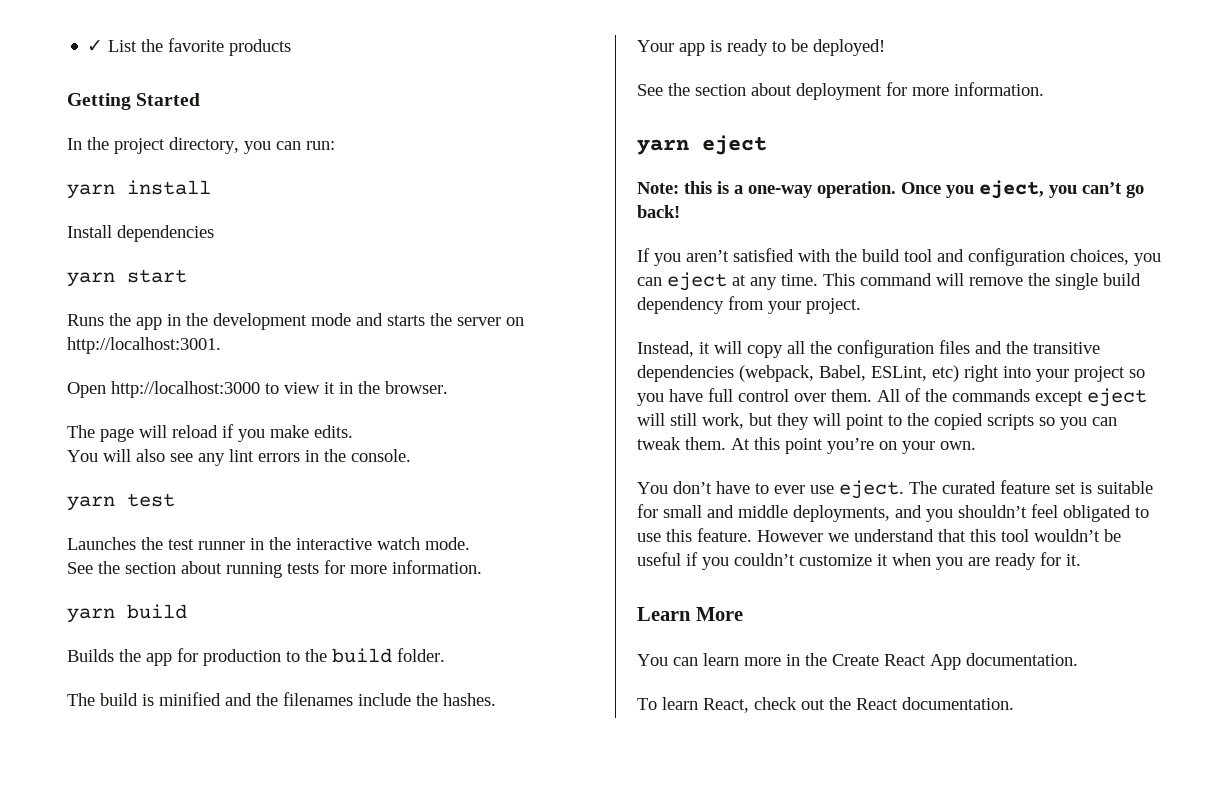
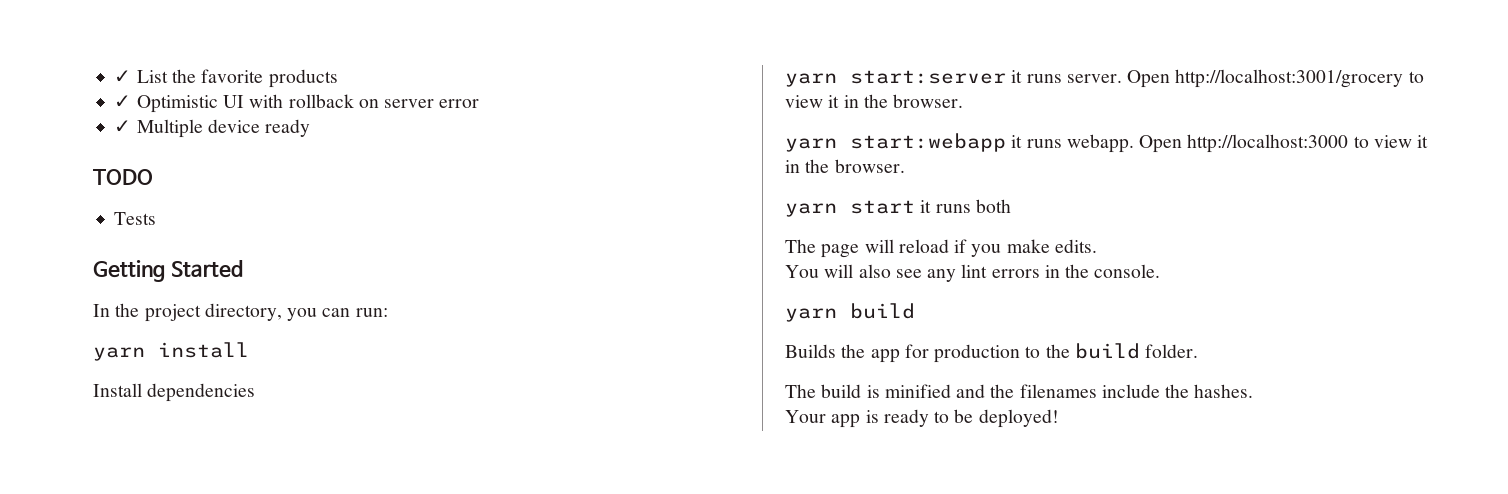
+ ✓ Optimistic UI with rollback on server error
+ ✓ Multiple device ready
+ TODO
+ Tests
- yarn start
- Runs the app in the development mode and starts the server on http://localhost:3001.
- Open http://localhost:3000 to view it in the browser.
+ yarn start:server it runs server. Open http://localhost:3001/grocery to view it in the browser.
+ yarn start:webapp it runs webapp. Open http://localhost:3000 to view it in the browser.
+ yarn start it runs both
- yarn test
- Launches the test runner in the interactive watch mode.
- See the section about running tests for more information.
- See the section about deployment for more information.
- yarn eject
- Note: this is a one-way operation. Once you eject, you can’t go back!
- If you aren’t satisfied with the build tool and configuration choices, you can eject at any time. This command will remove the single build dependency from your project.
- Instead, it will copy all the configuration files and the transitive dependencies (webpack, Babel, ESLint, etc) right into your project so you have full control over them. All of the commands except eject will still work, but they will point to the copied scripts so you can tweak them. At this point you’re on your own.
- You don’t have to ever use eject. The curated feature set is suitable for small and middle deployments, and you shouldn’t feel obligated to use this feature. However we understand that this tool wouldn’t be useful if you couldn’t customize it when you are ready for it.
- Learn More
- You can learn more in the Create React App documentation.
- To learn React, check out the React documentation.

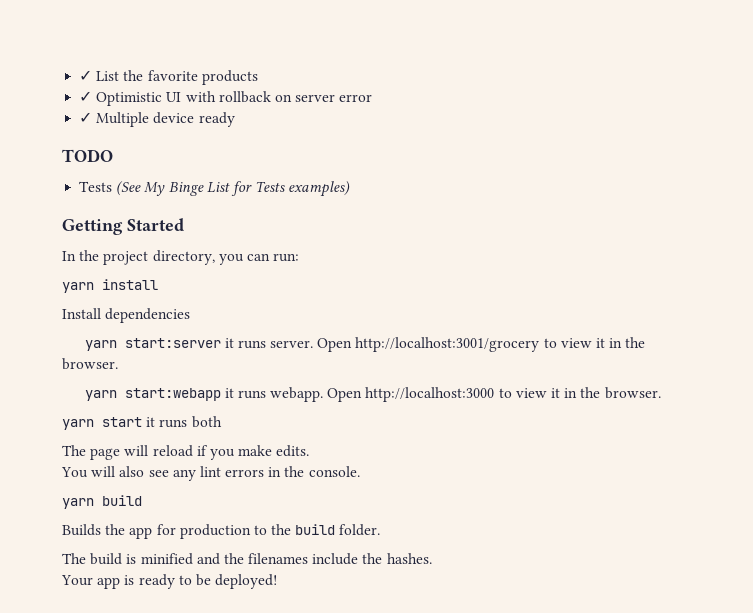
- Tests
+ Tests (See My Binge List for Tests examples)

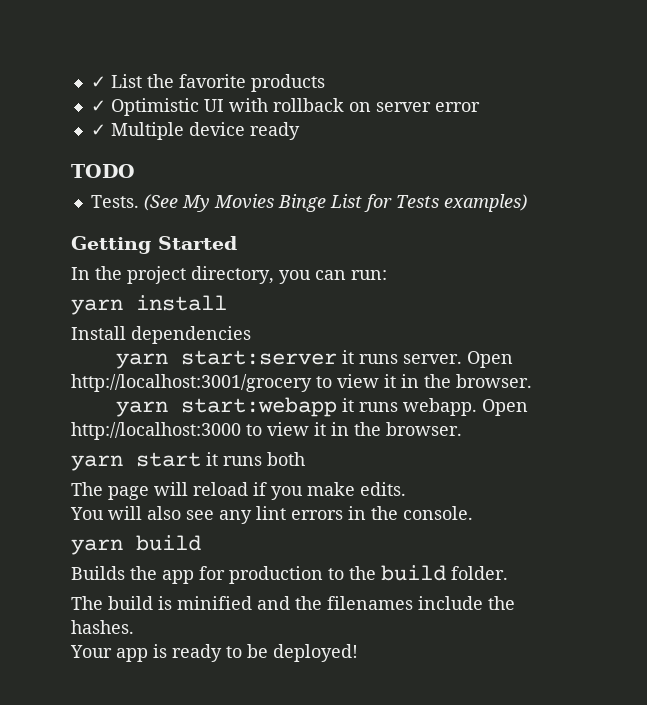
- Tests (See My Binge List for Tests examples)
+ Tests. (See My Movies Binge List for Tests examples)

